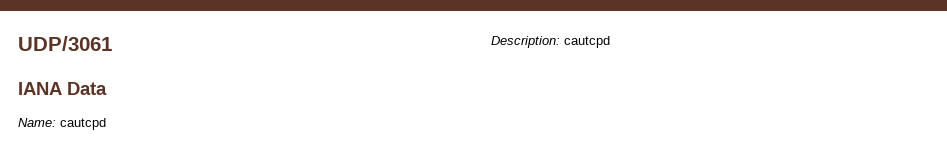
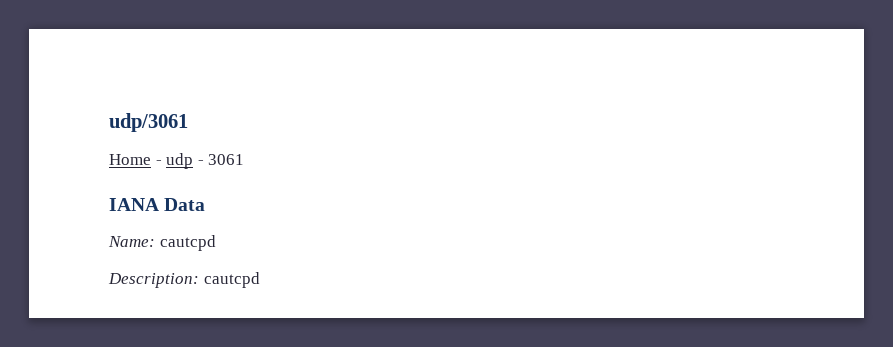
- UDP/3061
+ udp/3061
+ Home - udp - 3061

